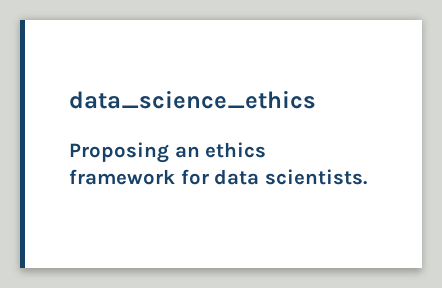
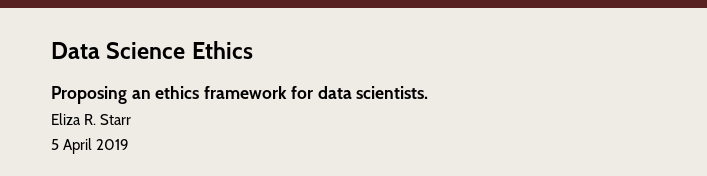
- data_science_ethics
+ Data Science Ethics
+ Eliza R. Starr
+ 5 April 2019

